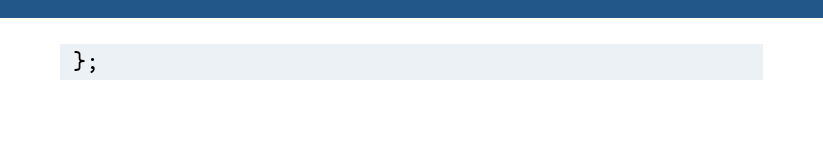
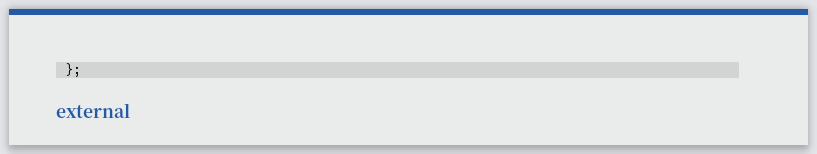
+ external

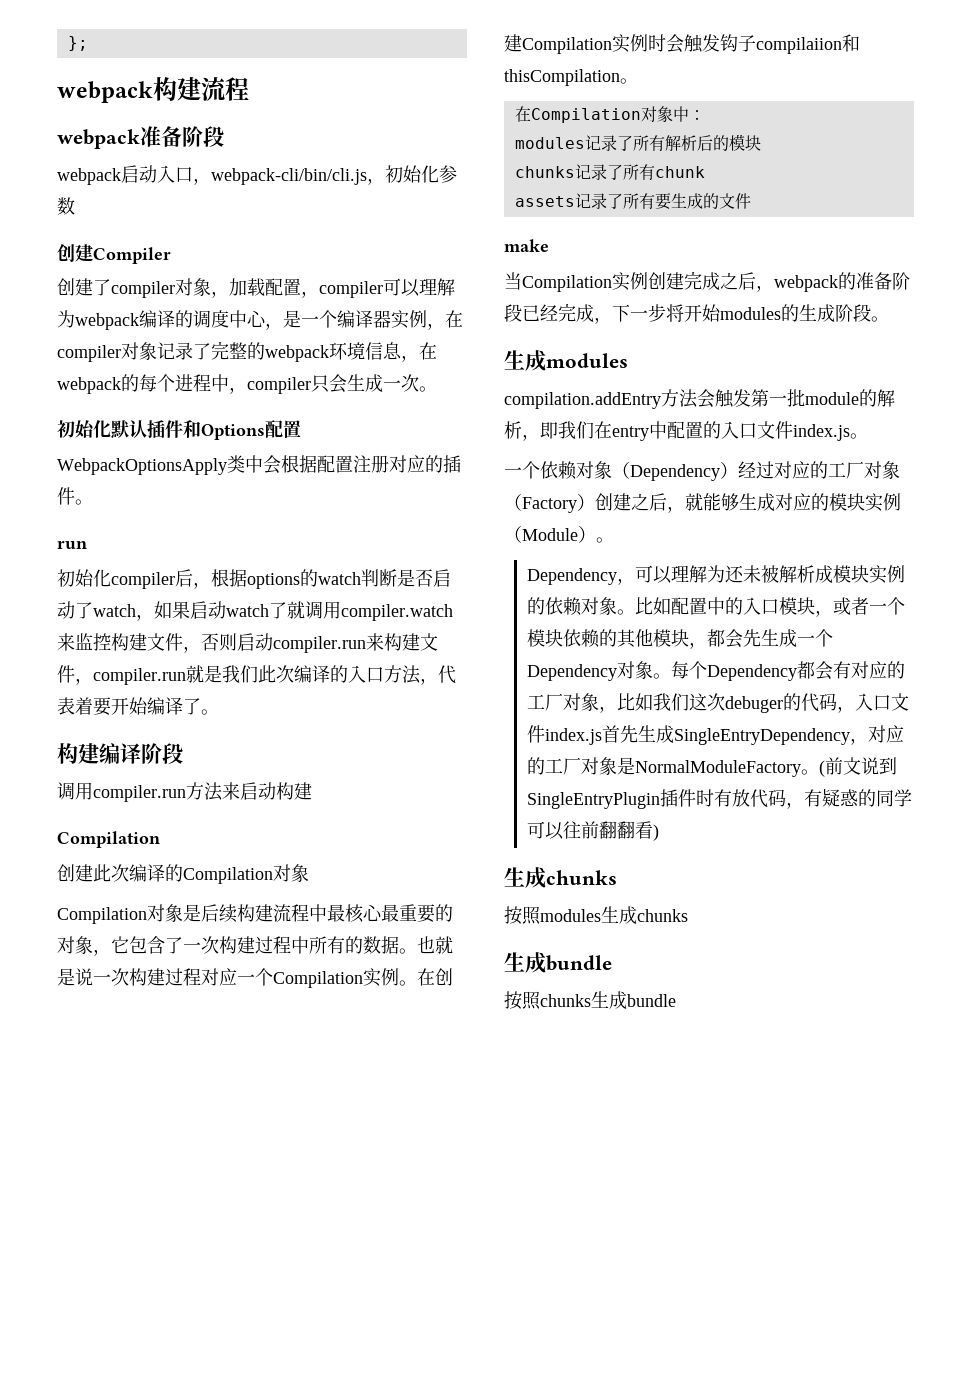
- external
+ webpack构建流程
+ webpack准备阶段
+ webpack启动入口，webpack-cli/bin/cli.js，初始化参数
+ 创建Compiler
+ 创建了compiler对象，加载配置，compiler可以理解为webpack编译的调度中心，是一个编译器实例，在compiler对象记录了完整的webpack环境信息，在webpack的每个进程中，compiler只会生成一次。
+ 初始化默认插件和Options配置
+ WebpackOptionsApply类中会根据配置注册对应的插件。
+ run
+ 初始化compiler后，根据options的watch判断是否启动了watch，如果启动watch了就调用compiler.watch来监控构建文件，否则启动compiler.run来构建文件，compiler.run就是我们此次编译的入口方法，代表着要开始编译了。
+ 构建编译阶段
+ 调用compiler.run方法来启动构建
+ Compilation
+ 创建此次编译的Compilation对象
+ Compilation对象是后续构建流程中最核心最重要的对象，它包含了一次构建过程中所有的数据。也就是说一次构建过程对应一个Compilation实例。在创建Compilation实例时会触发钩子compilaiion和thisCompilation。
+ 在Compilation对象中：
+ modules记录了所有解析后的模块
+ chunks记录了所有chunk
+ assets记录了所有要生成的文件
+ make
+ 当Compilation实例创建完成之后，webpack的准备阶段已经完成，下一步将开始modules的生成阶段。
+ 生成modules
+ compilation.addEntry方法会触发第一批module的解析，即我们在entry中配置的入口文件index.js。
+ 一个依赖对象（Dependency）经过对应的工厂对象（Factory）创建之后，就能够生成对应的模块实例（Module）。
+ Dependency，可以理解为还未被解析成模块实例的依赖对象。比如配置中的入口模块，或者一个模块依赖的其他模块，都会先生成一个Dependency对象。每个Dependency都会有对应的工厂对象，比如我们这次debuger的代码，入口文件index.js首先生成SingleEntryDependency，对应的工厂对象是NormalModuleFactory。(前文说到SingleEntryPlugin插件时有放代码，有疑惑的同学可以往前翻翻看)
+ 生成chunks
+ 按照modules生成chunks
+ 生成bundle
+ 按照chunks生成bundle

